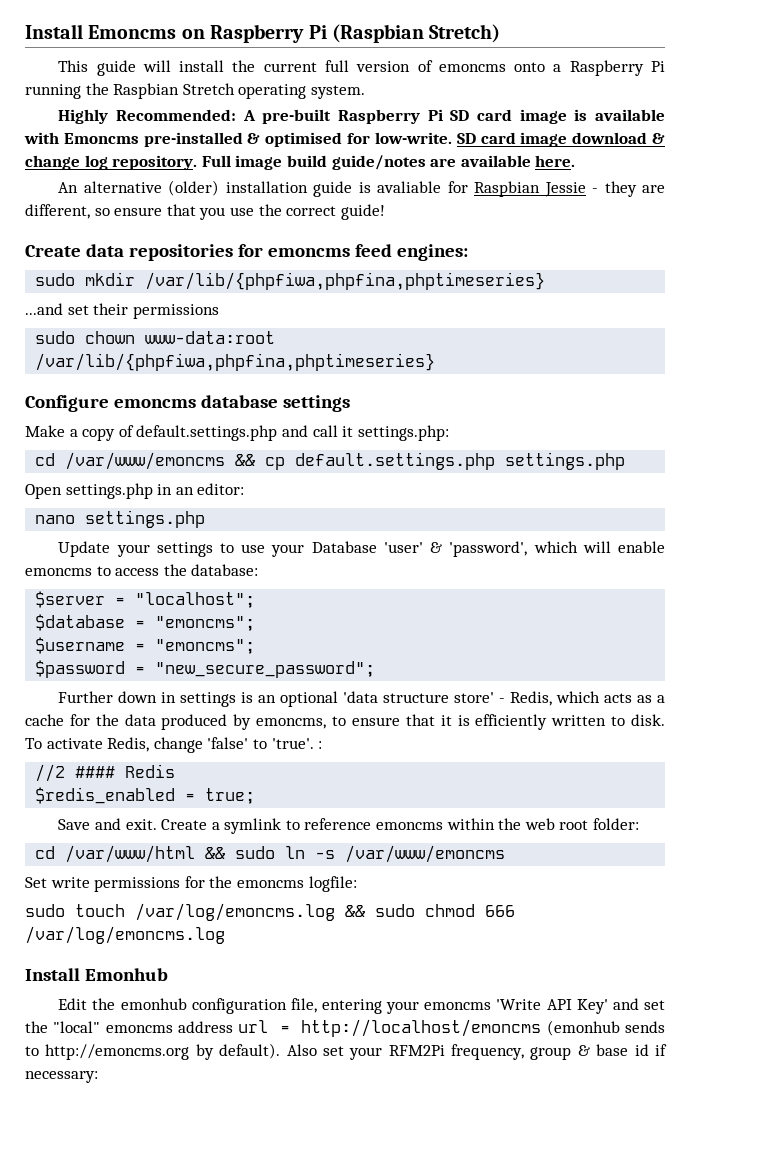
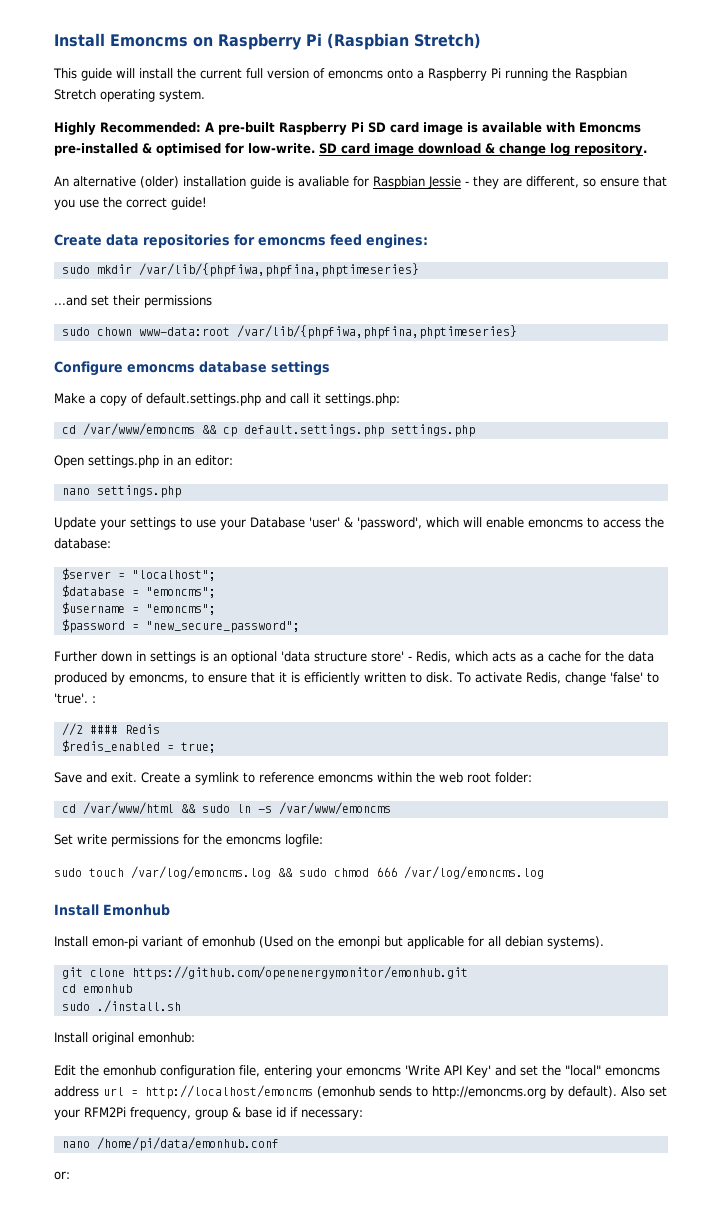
- Full image build guide/notes are available here.
+ Install emon-pi variant of emonhub (Used on the emonpi but applicable for all debian systems).
+ git clone https://github.com/openenergymonitor/emonhub.git
+ cd emonhub
+ sudo ./install.sh
+ Install original emonhub:
+ nano /home/pi/data/emonhub.conf
+ or:

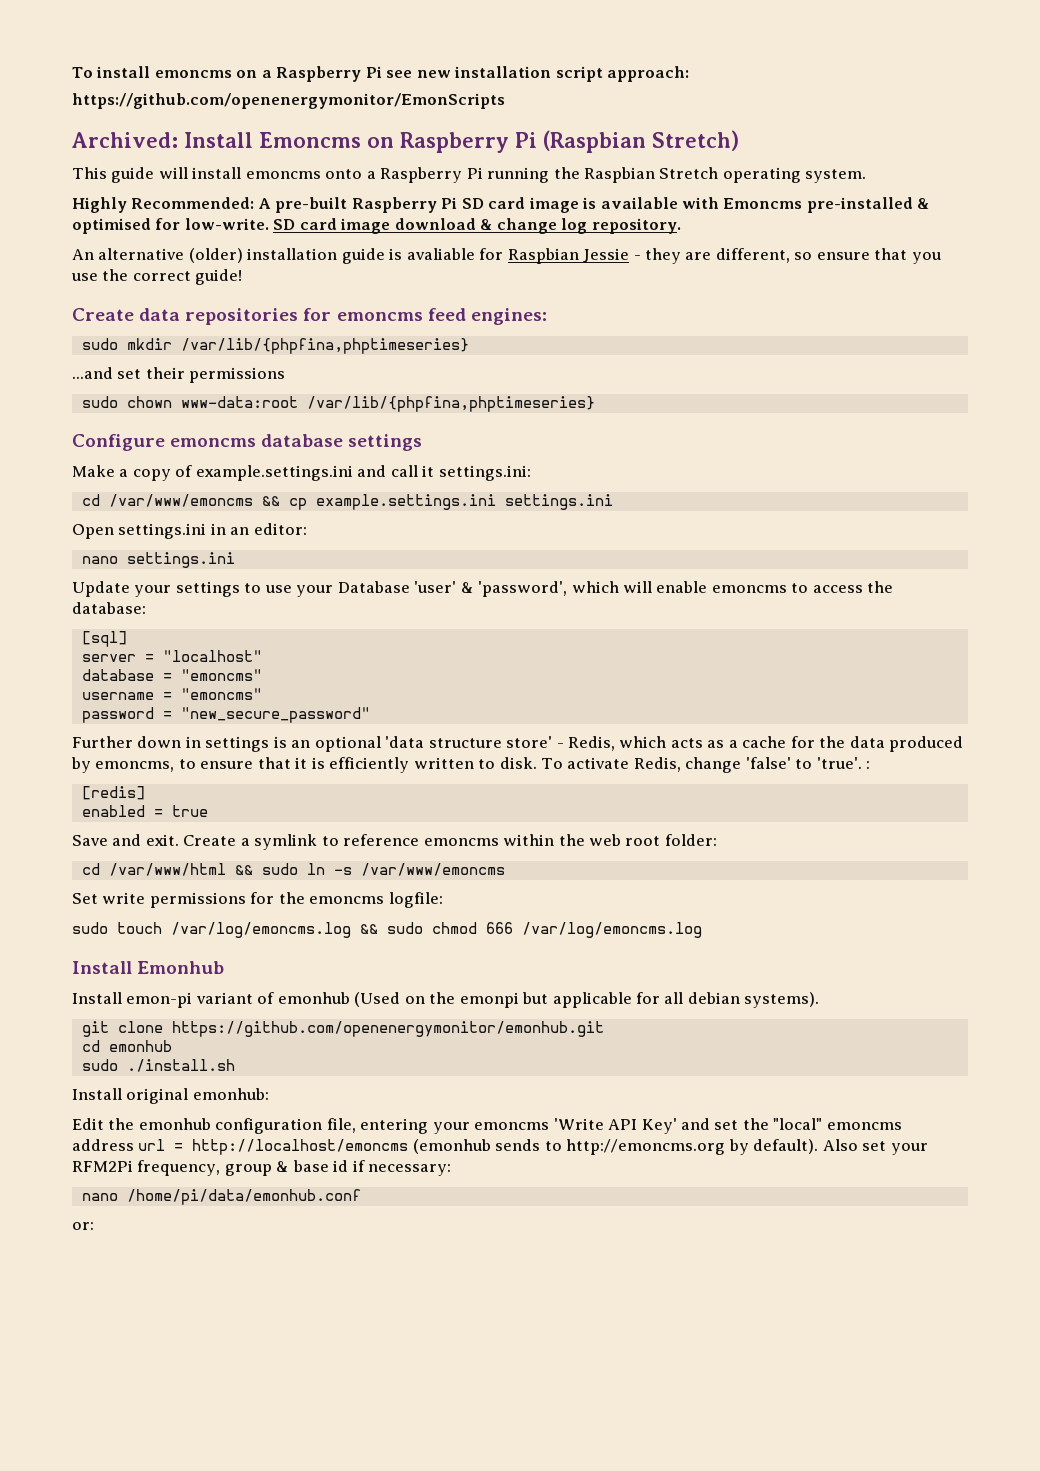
- Install Emoncms on Raspberry Pi (Raspbian Stretch)
+ To install emoncms on a Raspberry Pi see new installation script approach:
+ https://github.com/openenergymonitor/EmonScripts
+ Archived: Install Emoncms on Raspberry Pi (Raspbian Stretch)
- This guide will install the current full version of emoncms onto a Raspberry Pi running the Raspbian Stretch operating system.
+ This guide will install emoncms onto a Raspberry Pi running the Raspbian Stretch operating system.
- sudo mkdir /var/lib/{phpfiwa,phpfina,phptimeseries}
+ sudo mkdir /var/lib/{phpfina,phptimeseries}
- sudo chown www-data:root /var/lib/{phpfiwa,phpfina,phptimeseries}
+ sudo chown www-data:root /var/lib/{phpfina,phptimeseries}
- Make a copy of default.settings.php and call it settings.php:
+ Make a copy of example.settings.ini and call it settings.ini:
- cd /var/www/emoncms && cp default.settings.php settings.php
+ cd /var/www/emoncms && cp example.settings.ini settings.ini
- Open settings.php in an editor:
+ Open settings.ini in an editor:
- nano settings.php
+ nano settings.ini
- $server = "localhost";
- $database = "emoncms";
- $username = "emoncms";
- $password = "new_secure_password";
+ [sql]
+ server = "localhost"
+ database = "emoncms"
+ username = "emoncms"
+ password = "new_secure_password"
- //2 #### Redis
- $redis_enabled = true;
+ [redis]
+ enabled = true

